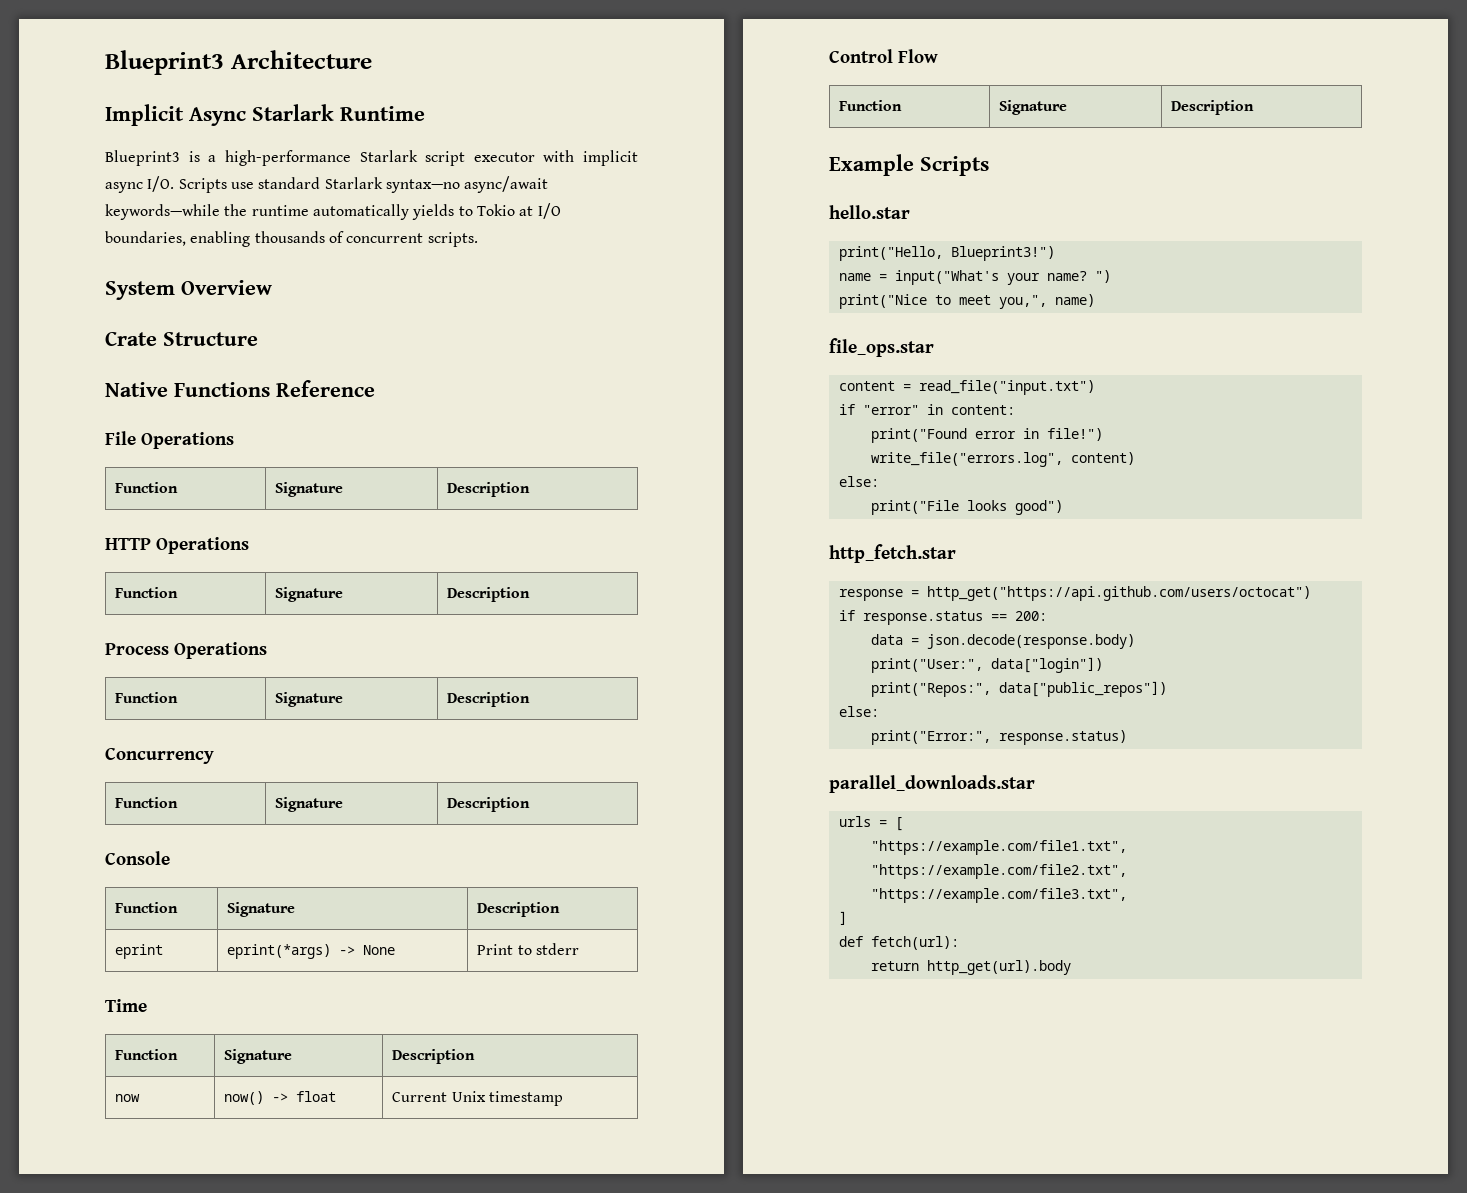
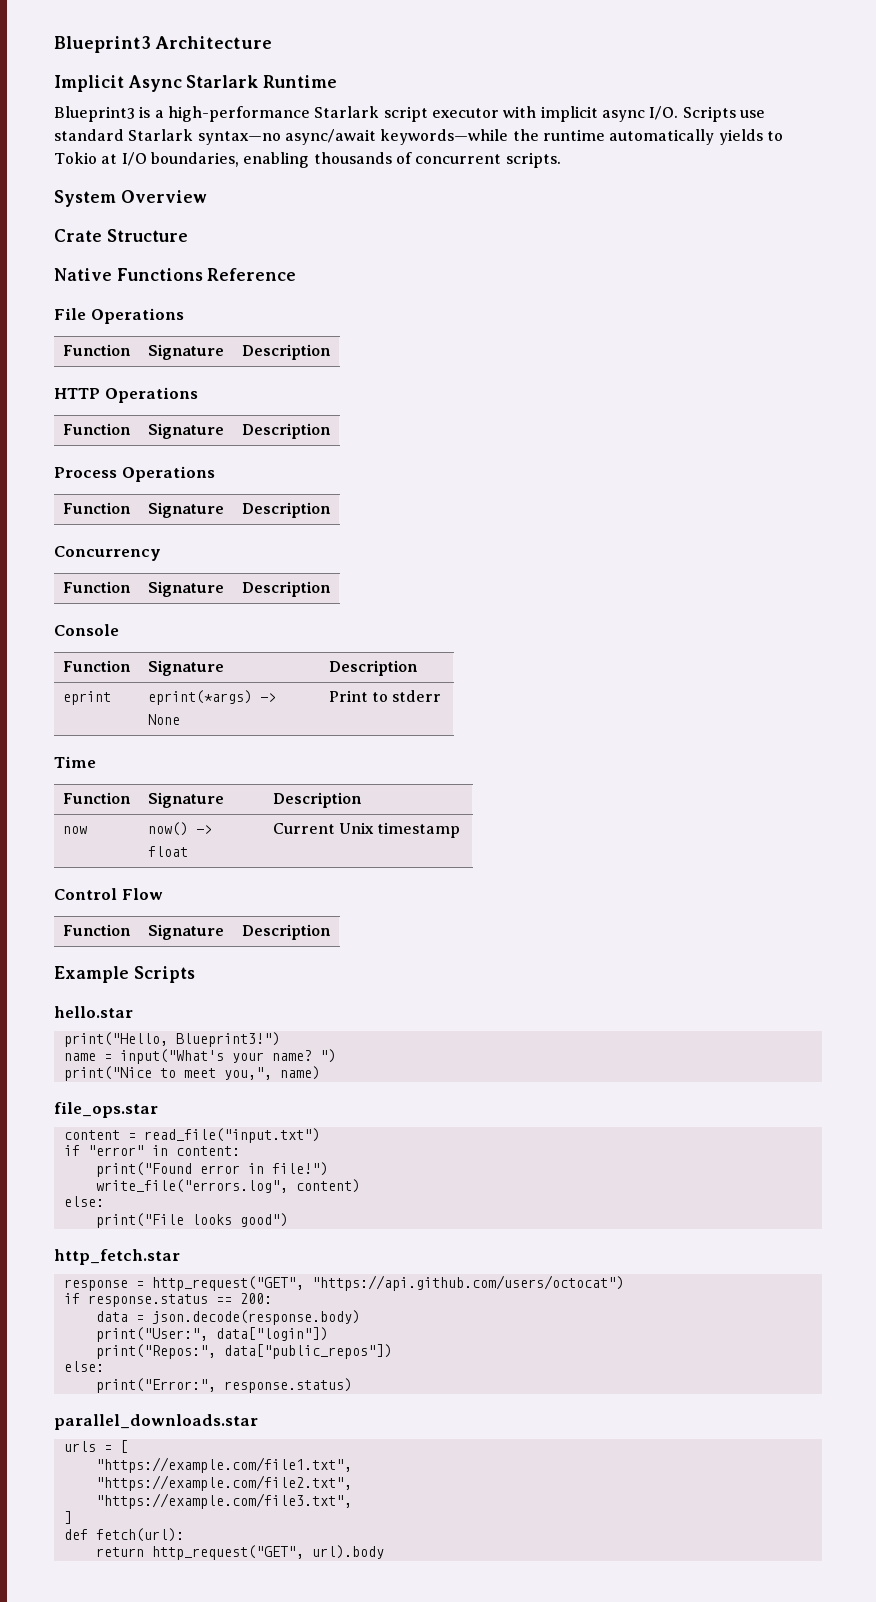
- response = http_get("https://api.github.com/users/octocat")
+ response = http_request("GET", "https://api.github.com/users/octocat")
- return http_get(url).body
+ return http_request("GET", url).body

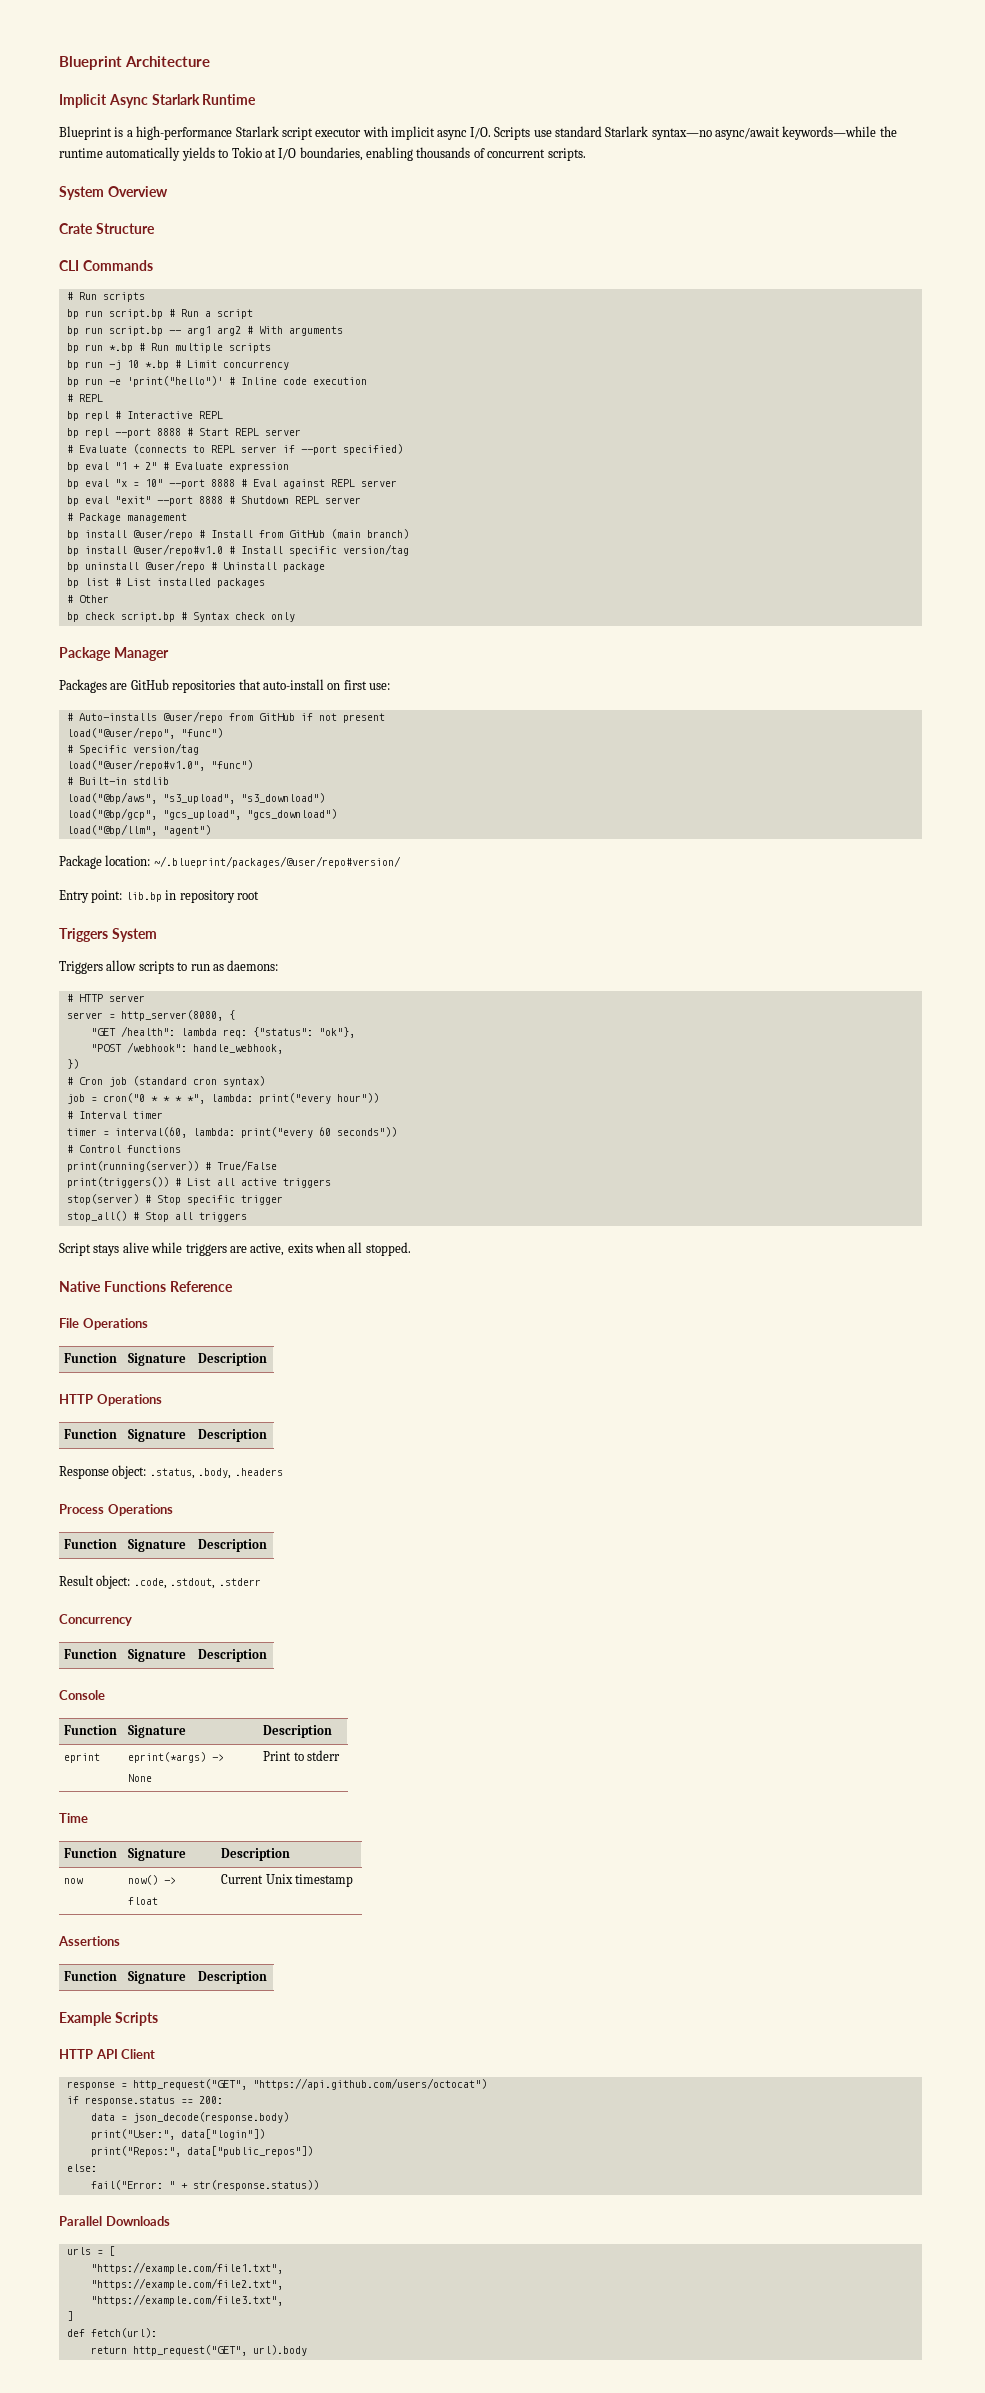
- Blueprint3 Architecture
+ Blueprint Architecture
- Blueprint3 is a high-performance Starlark script executor with implicit async I/O. Scripts use standard Starlark syntax—no async/await keywords—while the runtime automatically yields to Tokio at I/O boundaries, enabling thousands of concurrent scripts.
+ Blueprint is a high-performance Starlark script executor with implicit async I/O. Scripts use standard Starlark syntax—no async/await keywords—while the runtime automatically yields to Tokio at I/O boundaries, enabling thousands of concurrent scripts.
+ CLI Commands
+ # Run scripts
+ bp run script.bp # Run a script
+ bp run script.bp -- arg1 arg2 # With arguments
+ bp run *.bp # Run multiple scripts
+ bp run -j 10 *.bp # Limit concurrency
+ bp run -e 'print("hello")' # Inline code execution
+ # REPL
+ bp repl # Interactive REPL
+ bp repl --port 8888 # Start REPL server
+ # Evaluate (connects to REPL server if --port specified)
+ bp eval "1 + 2" # Evaluate expression
+ bp eval "x = 10" --port 8888 # Eval against REPL server
+ bp eval "exit" --port 8888 # Shutdown REPL server
+ # Package management
+ bp install @user/repo # Install from GitHub (main branch)
+ bp install @user/repo#v1.0 # Install specific version/tag
+ bp uninstall @user/repo # Uninstall package
+ bp list # List installed packages
+ # Other
+ bp check script.bp # Syntax check only
+ Package Manager
+ Packages are GitHub repositories that auto-install on first use:
+ # Auto-installs @user/repo from GitHub if not present
+ load("@user/repo", "func")
+ # Specific version/tag
+ load("@user/repo#v1.0", "func")
+ # Built-in stdlib
+ load("@bp/aws", "s3_upload", "s3_download")
+ load("@bp/gcp", "gcs_upload", "gcs_download")
+ load("@bp/llm", "agent")
+ Package location: ~/.blueprint/packages/@user/repo#version/
+ Entry point: lib.bp in repository root
+ Triggers System
+ Triggers allow scripts to run as daemons:
+ # HTTP server
+ server = http_server(8080, {
+ "GET /health": lambda req: {"status": "ok"},
+ "POST /webhook": handle_webhook,
+ })
+ # Cron job (standard cron syntax)
+ job = cron("0 * * * *", lambda: print("every hour"))
+ # Interval timer
+ timer = interval(60, lambda: print("every 60 seconds"))
+ # Control functions
+ print(running(server)) # True/False
+ print(triggers()) # List all active triggers
+ stop(server) # Stop specific trigger
+ stop_all() # Stop all triggers
+ Script stays alive while triggers are active, exits when all stopped.
+ Response object: .status, .body, .headers
+ Result object: .code, .stdout, .stderr
- Control Flow
+ Assertions
- hello.star
- print("Hello, Blueprint3!")
- name = input("What's your name? ")
- print("Nice to meet you,", name)
- file_ops.star
- content = read_file("input.txt")
- if "error" in content:
- print("Found error in file!")
- write_file("errors.log", content)
- else:
- print("File looks good")
- http_fetch.star
+ HTTP API Client
- data = json.decode(response.body)
+ data = json_decode(response.body)
- print("Error:", response.status)
- parallel_downloads.star
+ fail("Error: " + str(response.status))
+ Parallel Downloads

